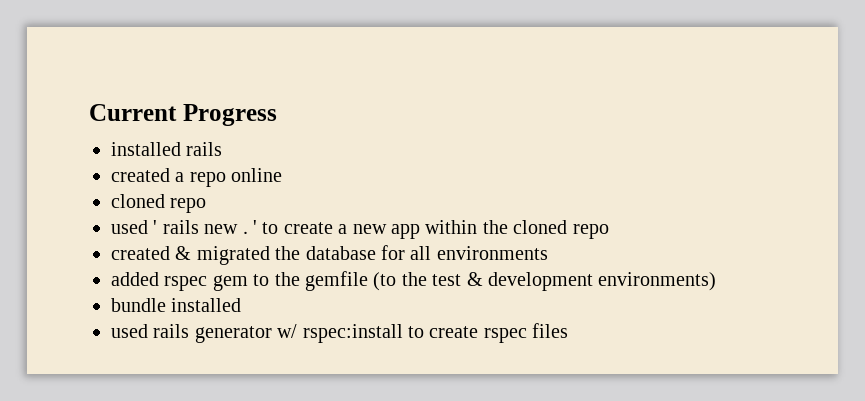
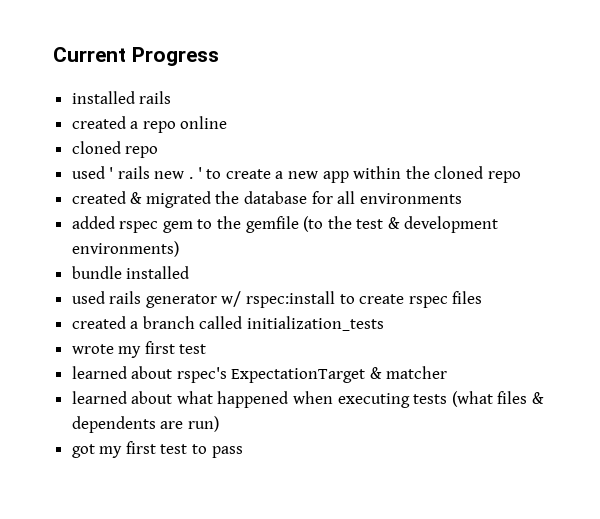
+ created a branch called initialization_tests
+ wrote my first test
+ learned about rspec's ExpectationTarget & matcher
+ learned about what happened when executing tests (what files & dependents are run)
+ got my first test to pass

